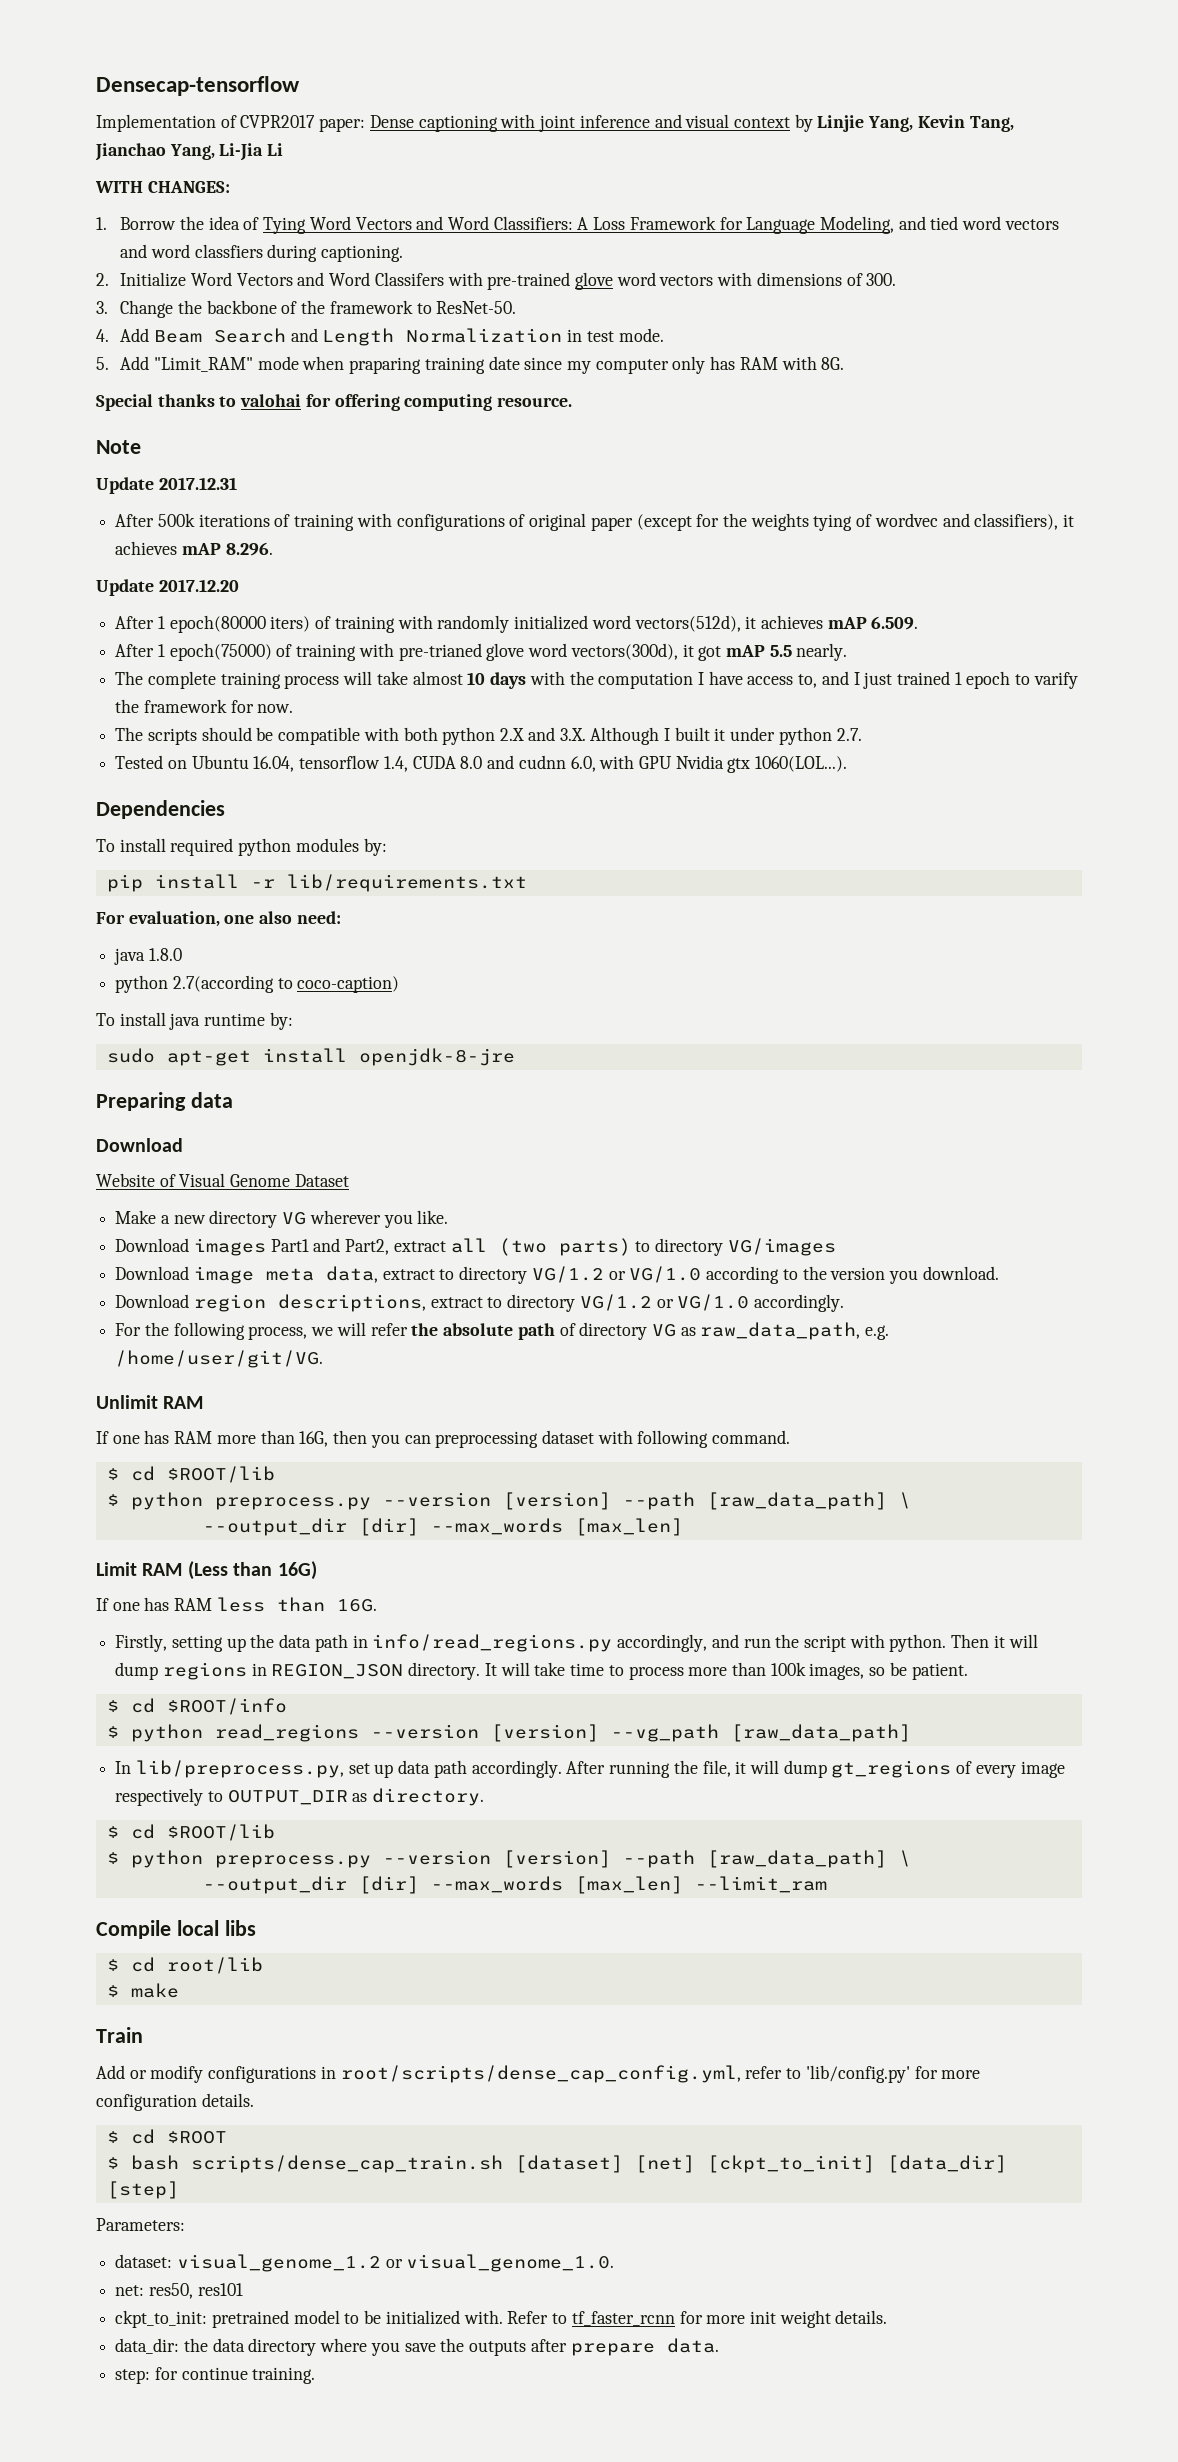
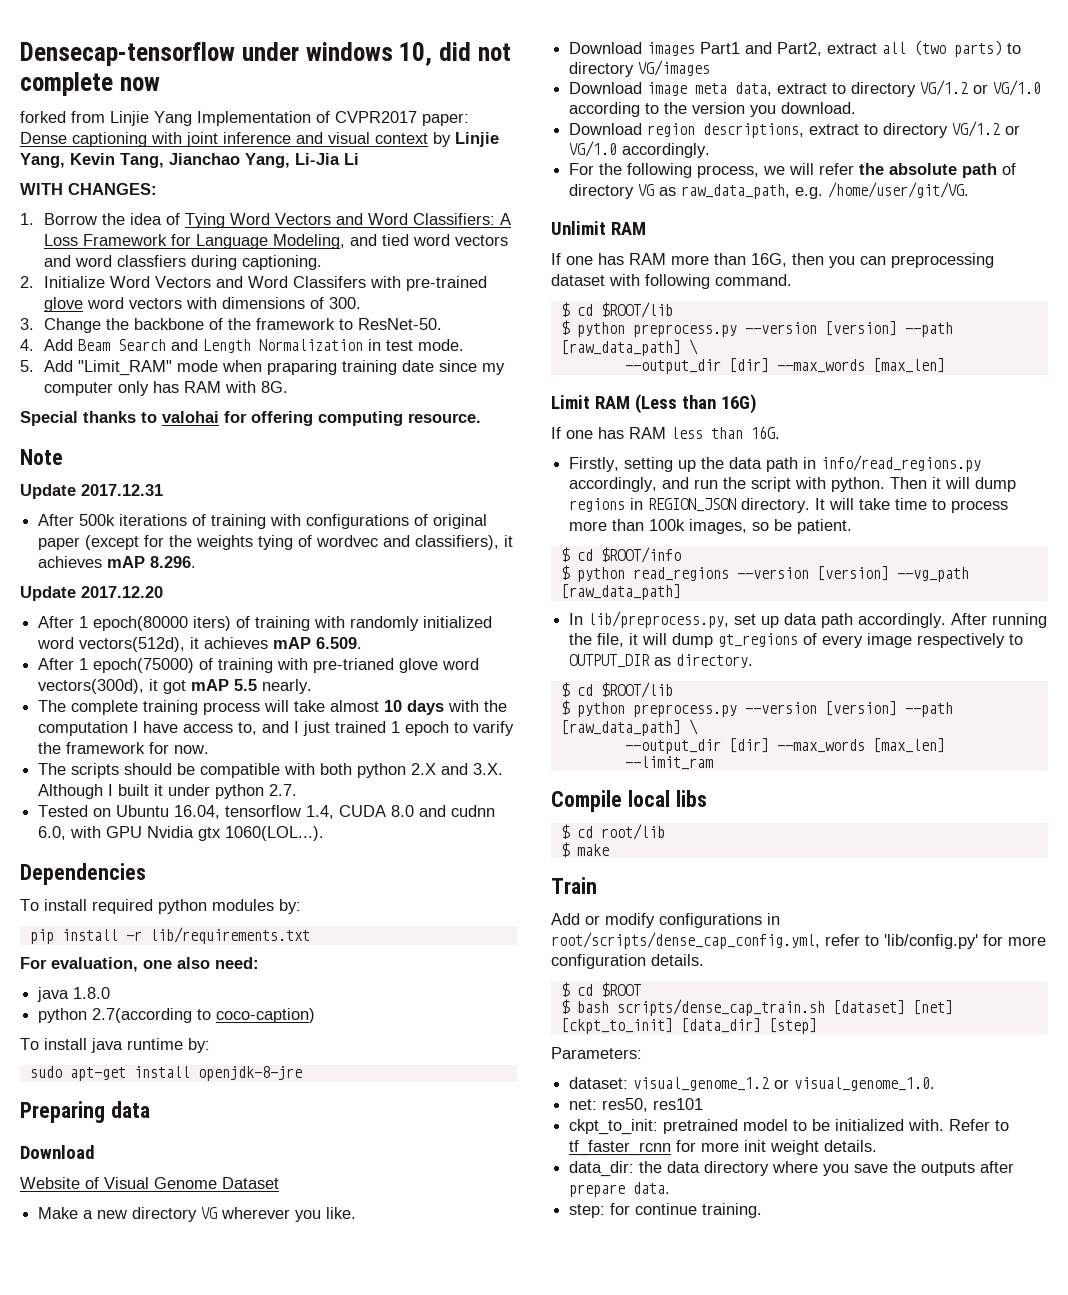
- Densecap-tensorflow
- Implementation of CVPR2017 paper: Dense captioning with joint inference and visual context by Linjie Yang, Kevin Tang, Jianchao Yang, Li-Jia Li
+ Densecap-tensorflow under windows 10, did not complete now
+ forked from Linjie Yang Implementation of CVPR2017 paper: Dense captioning with joint inference and visual context by Linjie Yang, Kevin Tang, Jianchao Yang, Li-Jia Li

